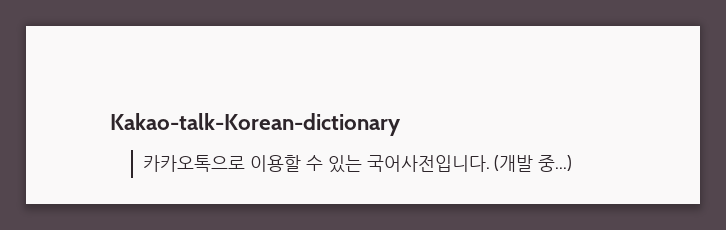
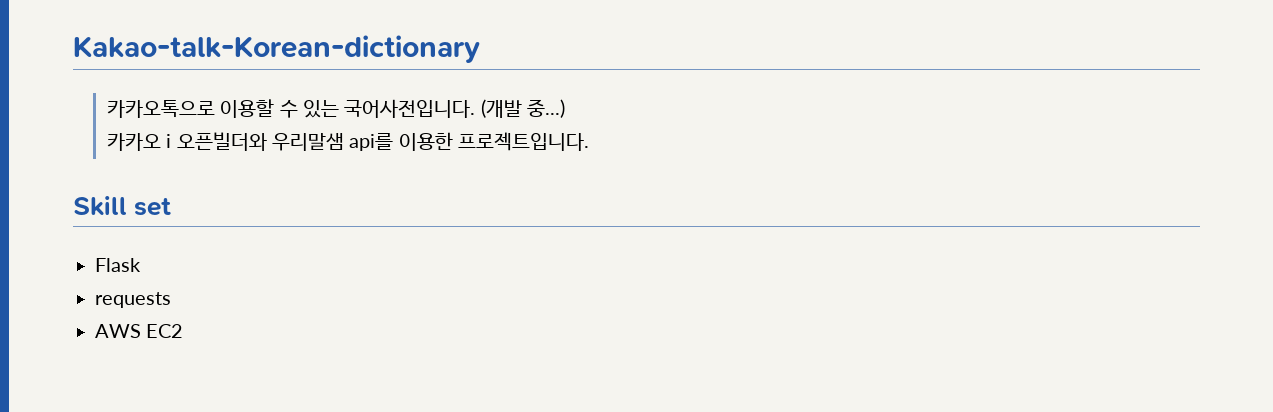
+ 카카오 i 오픈빌더와 우리말샘 api를 이용한 프로젝트입니다.
+ Skill set
+ Flask
+ requests
+ AWS EC2

